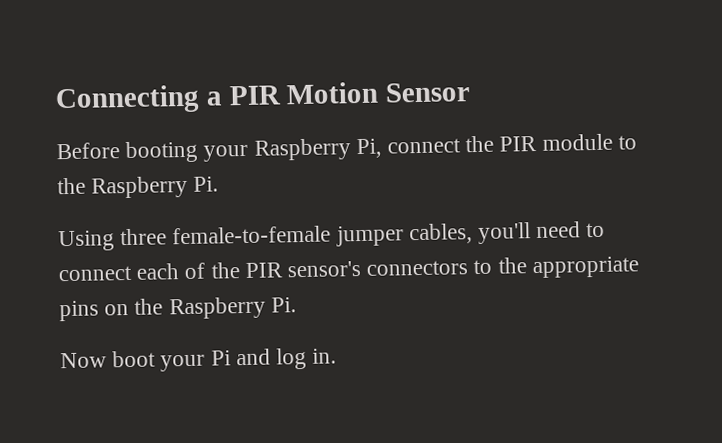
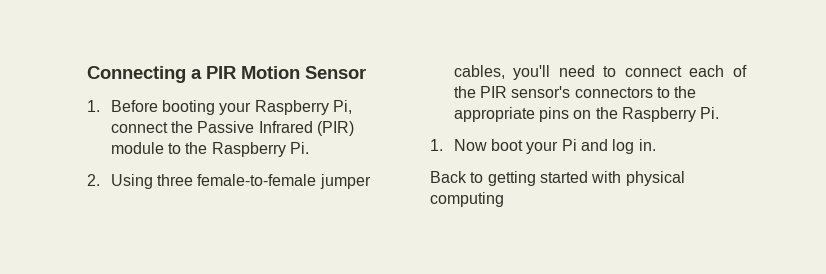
- Before booting your Raspberry Pi, connect the PIR module to the Raspberry Pi.
+ 1. Before booting your Raspberry Pi, connect the Passive Infrared (PIR) module to the Raspberry Pi.
- Using three female-to-female jumper cables, you'll need to connect each of the PIR sensor's connectors to the appropriate pins on the Raspberry Pi.
+ 2. Using three female-to-female jumper cables, you'll need to connect each of the PIR sensor's connectors to the appropriate pins on the Raspberry Pi.
- Now boot your Pi and log in.
+ 1. Now boot your Pi and log in.
+ Back to getting started with physical computing

